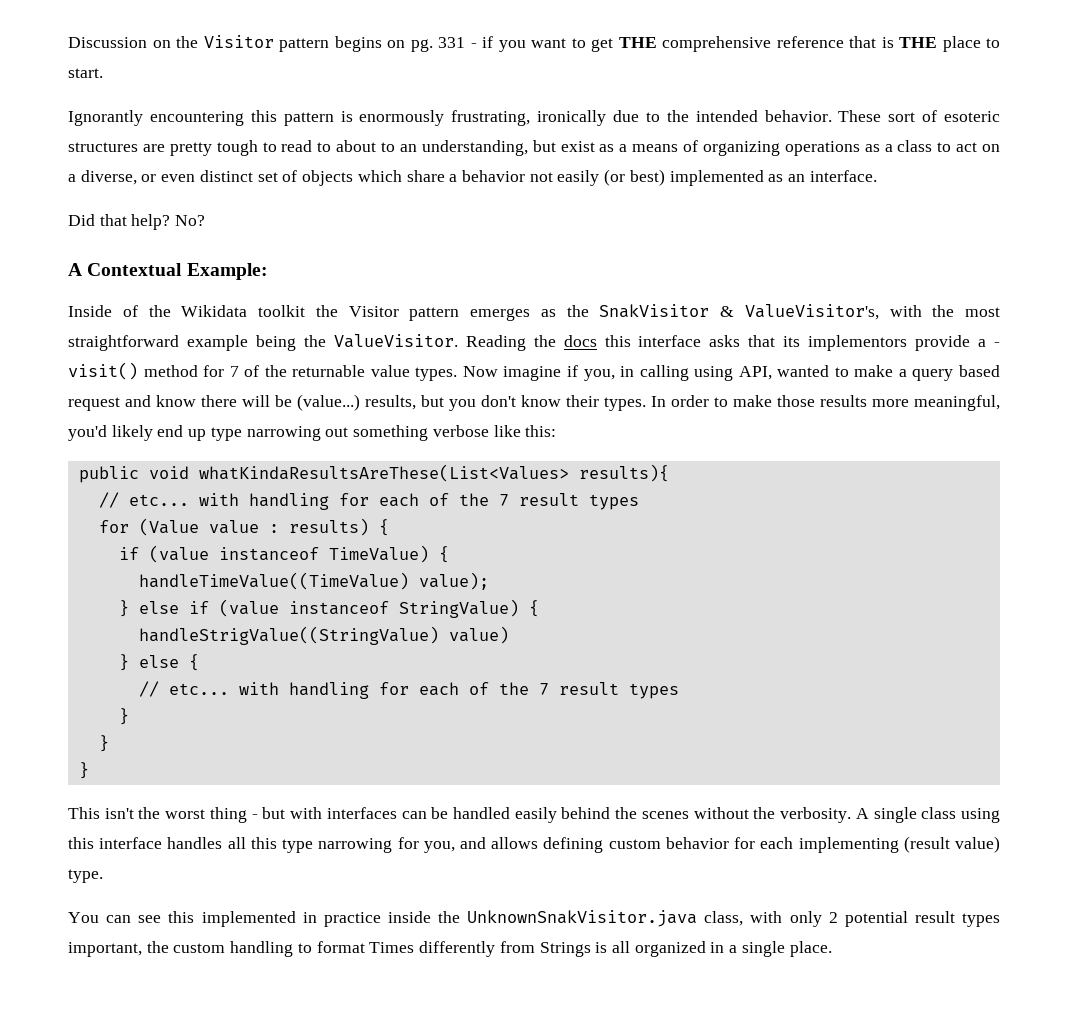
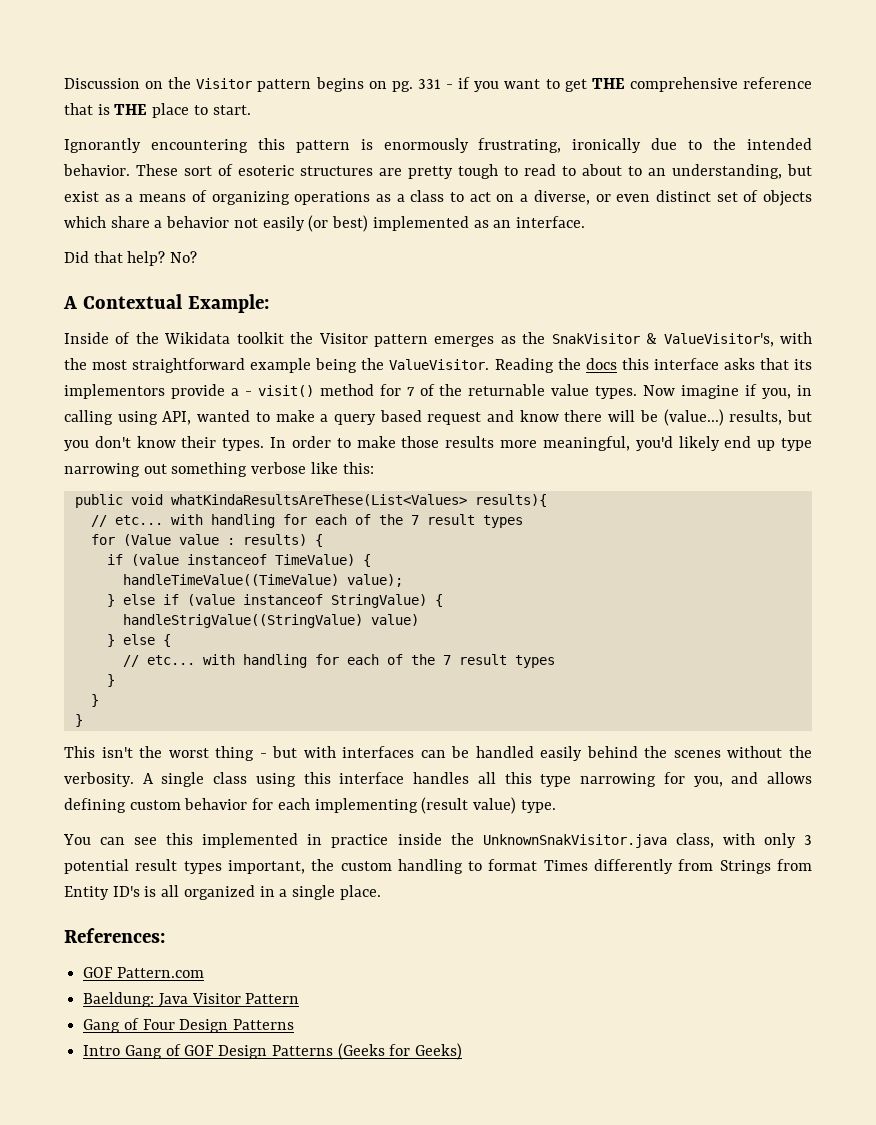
- You can see this implemented in practice inside the UnknownSnakVisitor.java class, with only 2 potential result types important, the custom handling to format Times differently from Strings is all organized in a single place.
+ You can see this implemented in practice inside the UnknownSnakVisitor.java class, with only 3 potential result types important, the custom handling to format Times differently from Strings from Entity ID's is all organized in a single place.
+ References:
+ GOF Pattern.com
+ Baeldung: Java Visitor Pattern
+ Gang of Four Design Patterns
+ Intro Gang of GOF Design Patterns (Geeks for Geeks)

